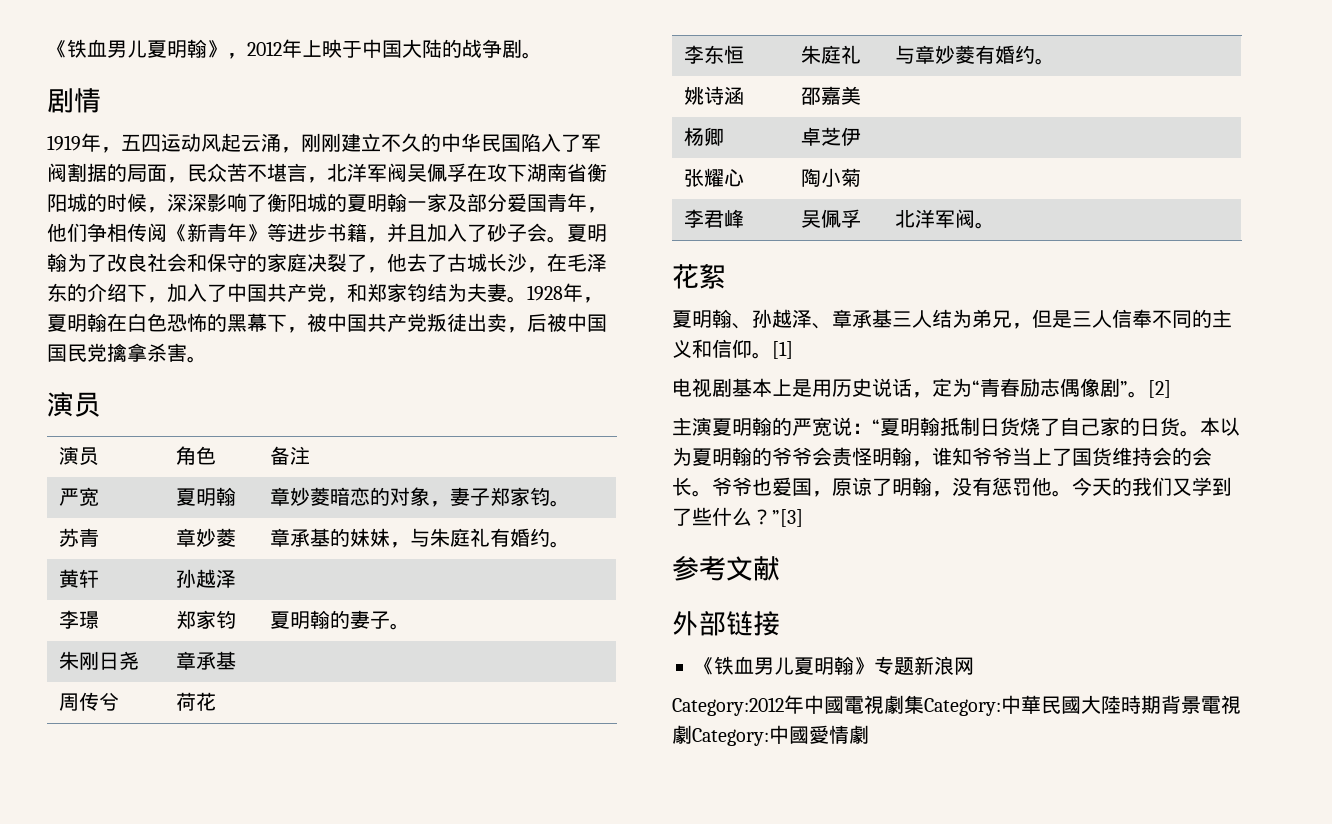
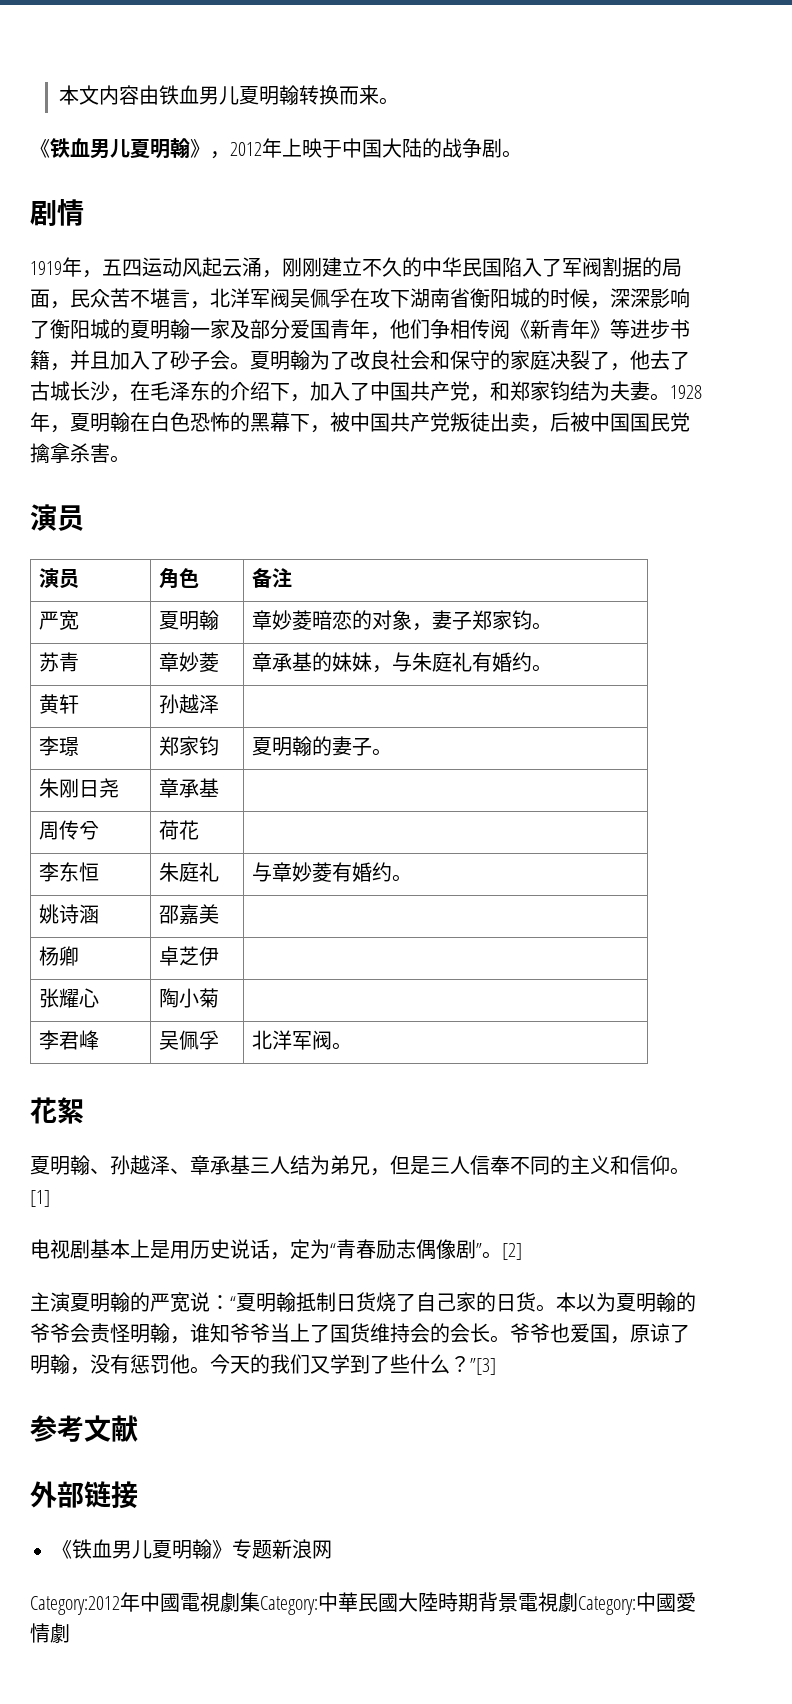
+ 本文内容由铁血男儿夏明翰转换而来。

